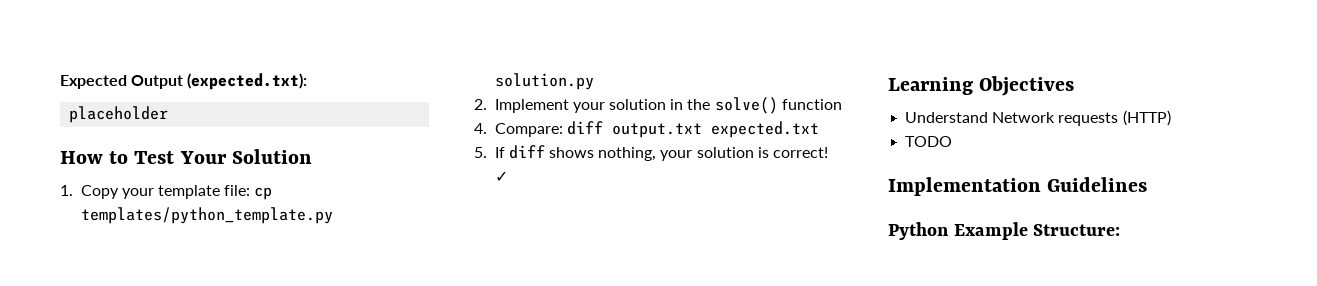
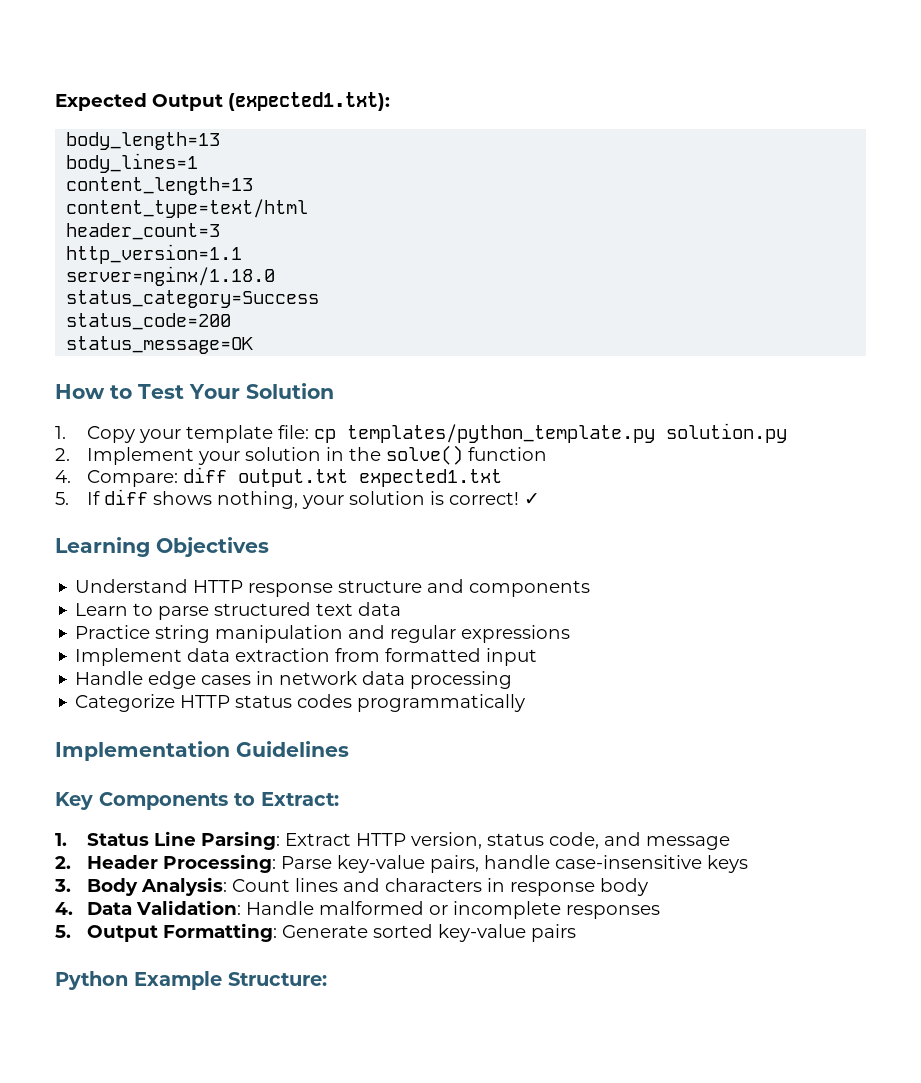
- Expected Output (expected.txt):
- placeholder
+ Expected Output (expected1.txt):
+ body_length=13
+ body_lines=1
+ content_length=13
+ content_type=text/html
+ header_count=3
+ http_version=1.1
+ server=nginx/1.18.0
+ status_category=Success
+ status_code=200
+ status_message=OK
- 4. Compare: diff output.txt expected.txt
+ 4. Compare: diff output.txt expected1.txt
- Understand Network requests (HTTP)
- TODO
+ Understand HTTP response structure and components
+ Learn to parse structured text data
+ Practice string manipulation and regular expressions
+ Implement data extraction from formatted input
+ Handle edge cases in network data processing
+ Categorize HTTP status codes programmatically
  Implementation Guidelines
+ Key Components to Extract:
+ 1. Status Line Parsing: Extract HTTP version, status code, and message
+ 2. Header Processing: Parse key-value pairs, handle case-insensitive keys
+ 3. Body Analysis: Count lines and characters in response body
+ 4. Data Validation: Handle malformed or incomplete responses
+ 5. Output Formatting: Generate sorted key-value pairs

